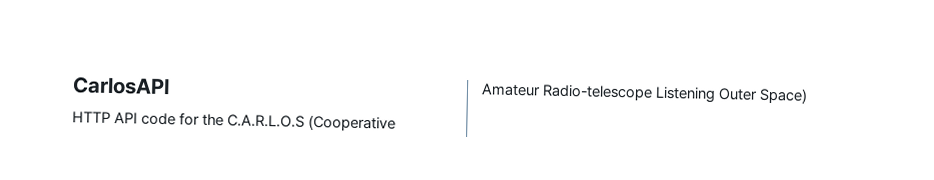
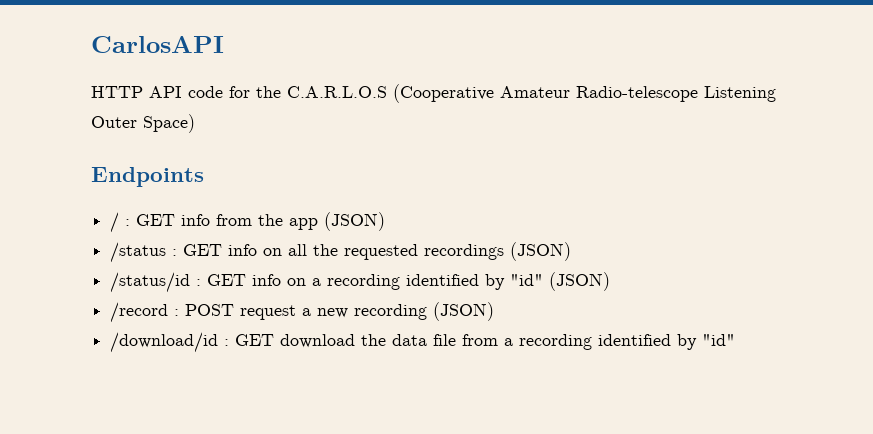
+ Endpoints
+ / : GET info from the app (JSON)
+ /status : GET info on all the requested recordings (JSON)
+ /status/id : GET info on a recording identified by "id" (JSON)
+ /record : POST request a new recording (JSON)
+ /download/id : GET download the data file from a recording identified by "id"

